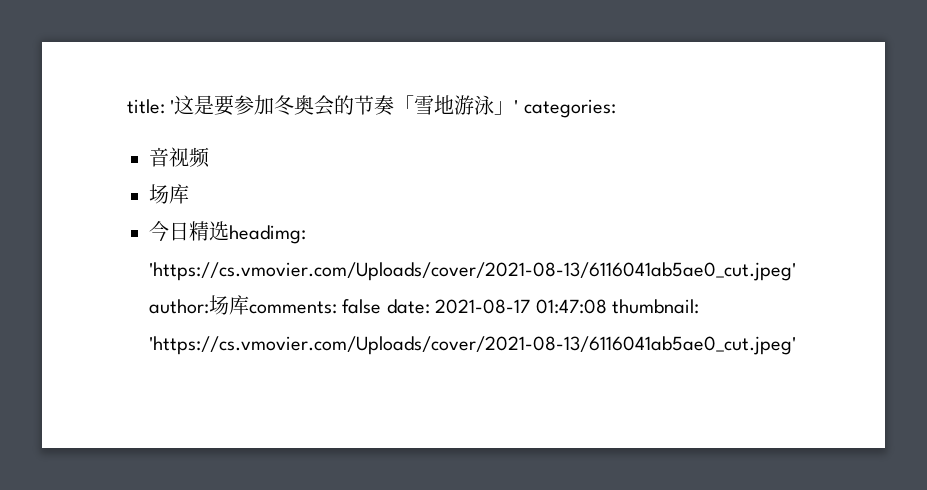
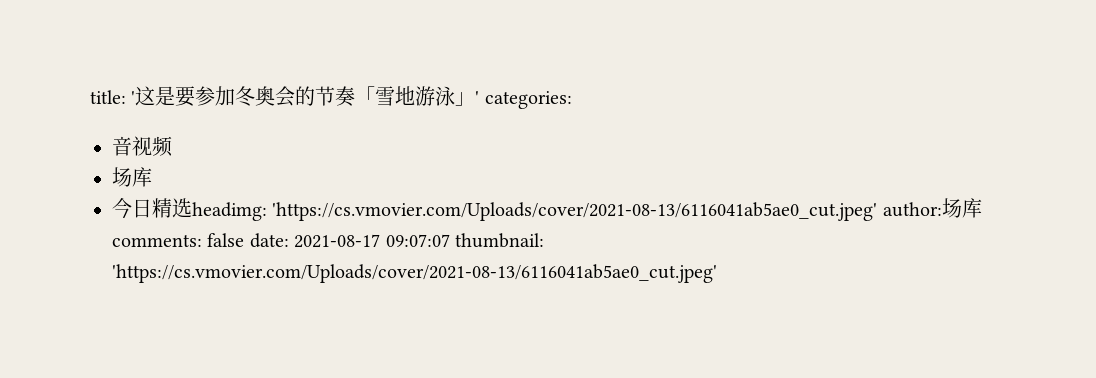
- 今日精选headimg: 'https://cs.vmovier.com/Uploads/cover/2021-08-13/6116041ab5ae0_cut.jpeg' author:场库comments: false date: 2021-08-17 01:47:08 thumbnail: 'https://cs.vmovier.com/Uploads/cover/2021-08-13/6116041ab5ae0_cut.jpeg'
+ 今日精选headimg: 'https://cs.vmovier.com/Uploads/cover/2021-08-13/6116041ab5ae0_cut.jpeg' author:场库comments: false date: 2021-08-17 09:07:07 thumbnail: 'https://cs.vmovier.com/Uploads/cover/2021-08-13/6116041ab5ae0_cut.jpeg'

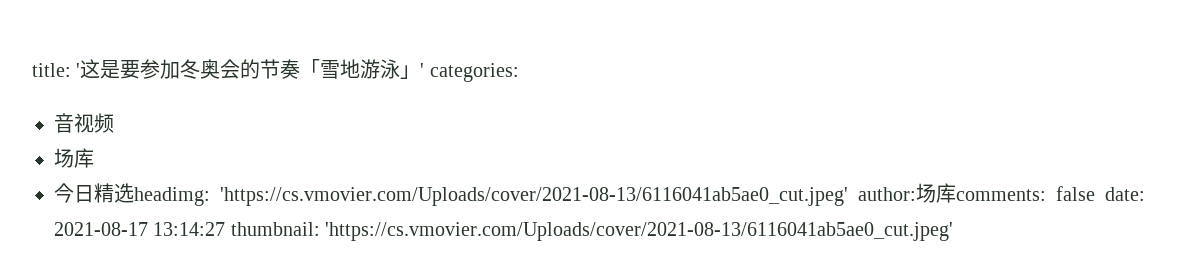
- 今日精选headimg: 'https://cs.vmovier.com/Uploads/cover/2021-08-13/6116041ab5ae0_cut.jpeg' author:场库comments: false date: 2021-08-17 09:07:07 thumbnail: 'https://cs.vmovier.com/Uploads/cover/2021-08-13/6116041ab5ae0_cut.jpeg'
+ 今日精选headimg: 'https://cs.vmovier.com/Uploads/cover/2021-08-13/6116041ab5ae0_cut.jpeg' author:场库comments: false date: 2021-08-17 13:14:27 thumbnail: 'https://cs.vmovier.com/Uploads/cover/2021-08-13/6116041ab5ae0_cut.jpeg'

